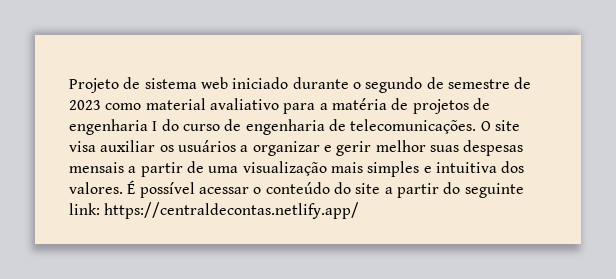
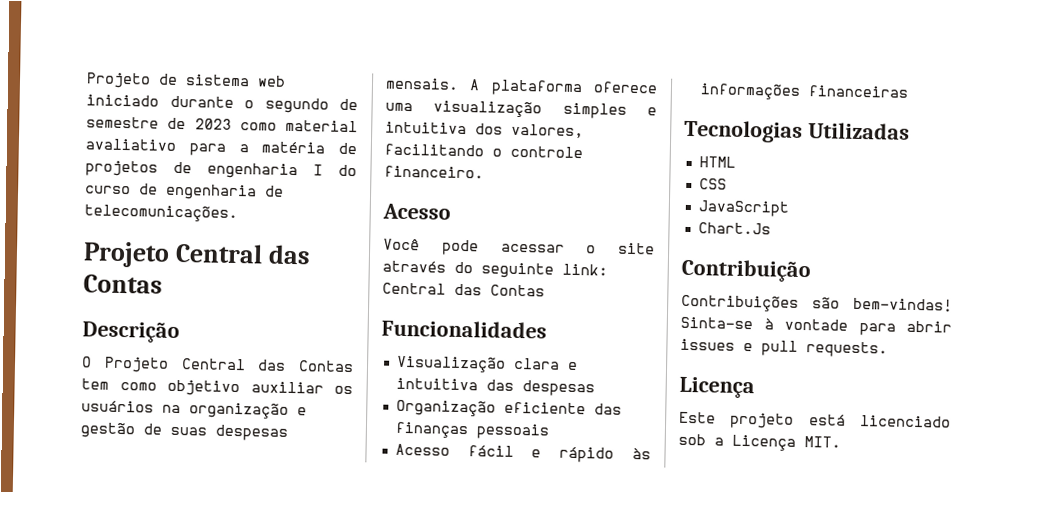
- Projeto de sistema web iniciado durante o segundo de semestre de 2023 como material avaliativo para a matéria de projetos de engenharia I do curso de engenharia de telecomunicações. O site visa auxiliar os usuários a organizar e gerir melhor suas despesas mensais a partir de uma visualização mais simples e intuitiva dos valores. É possível acessar o conteúdo do site a partir do seguinte link: https://centraldecontas.netlify.app/
+ Projeto de sistema web iniciado durante o segundo de semestre de 2023 como material avaliativo para a matéria de projetos de engenharia I do curso de engenharia de telecomunicações.
+ Projeto Central das Contas
+ Descrição
+ O Projeto Central das Contas tem como objetivo auxiliar os usuários na organização e gestão de suas despesas mensais. A plataforma oferece uma visualização simples e intuitiva dos valores, facilitando o controle financeiro.
+ Acesso
+ Você pode acessar o site através do seguinte link: Central das Contas
+ Funcionalidades
+ Visualização clara e intuitiva das despesas
+ Organização eficiente das finanças pessoais
+ Acesso fácil e rápido às informações financeiras
+ Tecnologias Utilizadas
+ HTML
+ CSS
+ JavaScript
+ Chart.Js
+ Contribuição
+ Contribuições são bem-vindas! Sinta-se à vontade para abrir issues e pull requests.
+ Licença
+ Este projeto está licenciado sob a Licença MIT.

